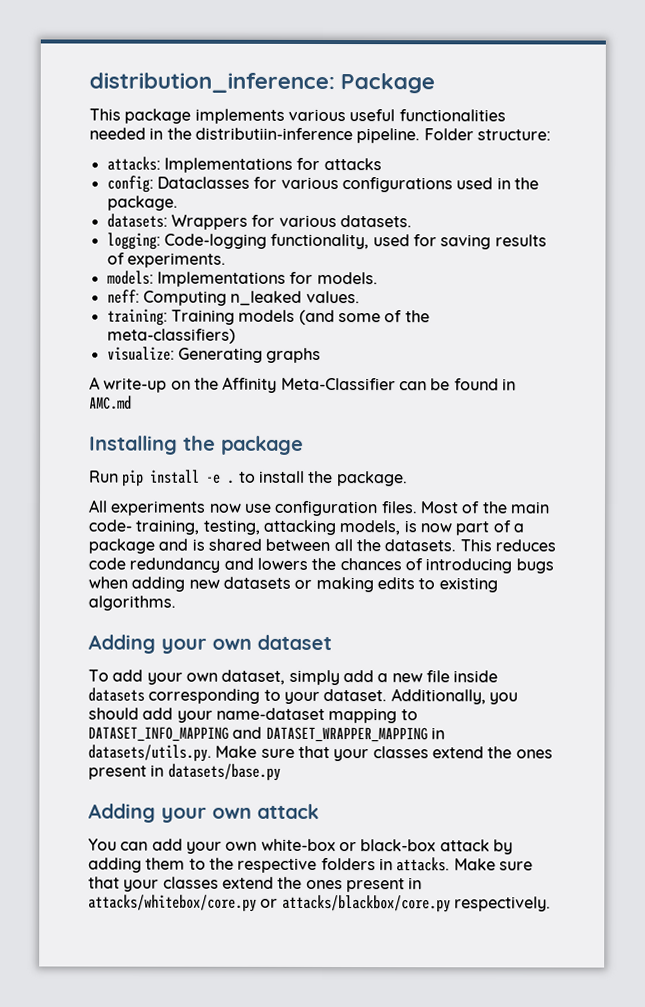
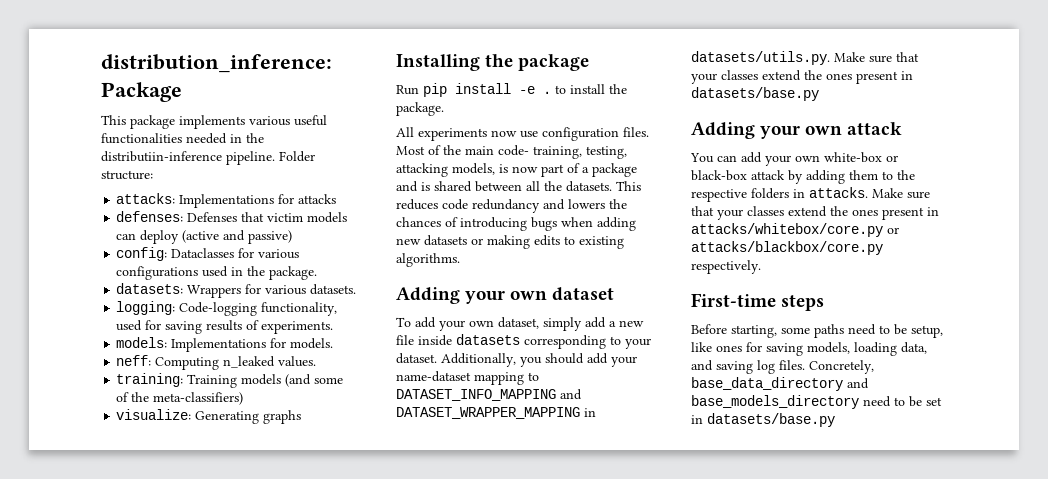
+ defenses: Defenses that victim models can deploy (active and passive)
- A write-up on the Affinity Meta-Classifier can be found in AMC.md
+ First-time steps
+ Before starting, some paths need to be setup, like ones for saving models, loading data, and saving log files. Concretely, base_data_directory and base_models_directory need to be set in datasets/base.py

